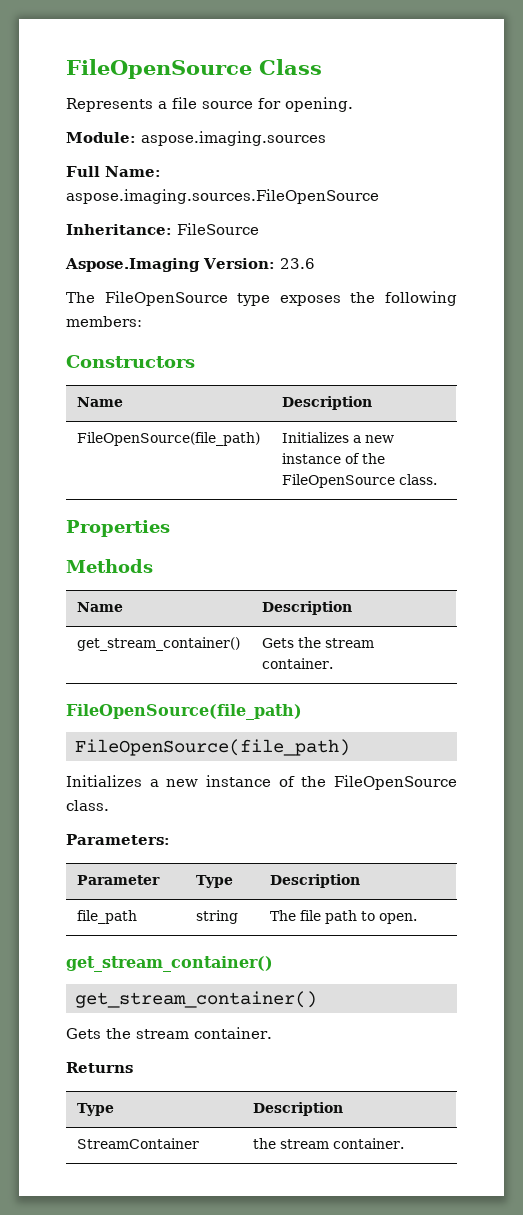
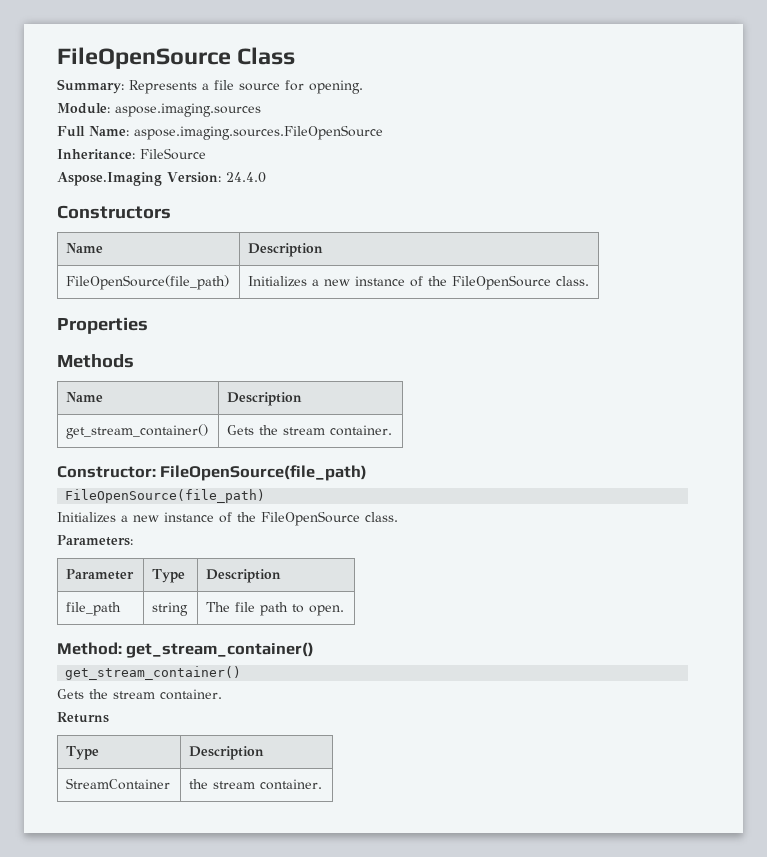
- Represents a file source for opening.
+ Summary: Represents a file source for opening.
- Aspose.Imaging Version: 23.6
- The FileOpenSource type exposes the following members:
+ Aspose.Imaging Version: 24.4.0
  get_stream_container() | Gets the stream container.
- FileOpenSource(file_path)
+ Constructor: FileOpenSource(file_path)
  file_path | string | The file path to open.
- get_stream_container()
+ Method: get_stream_container()

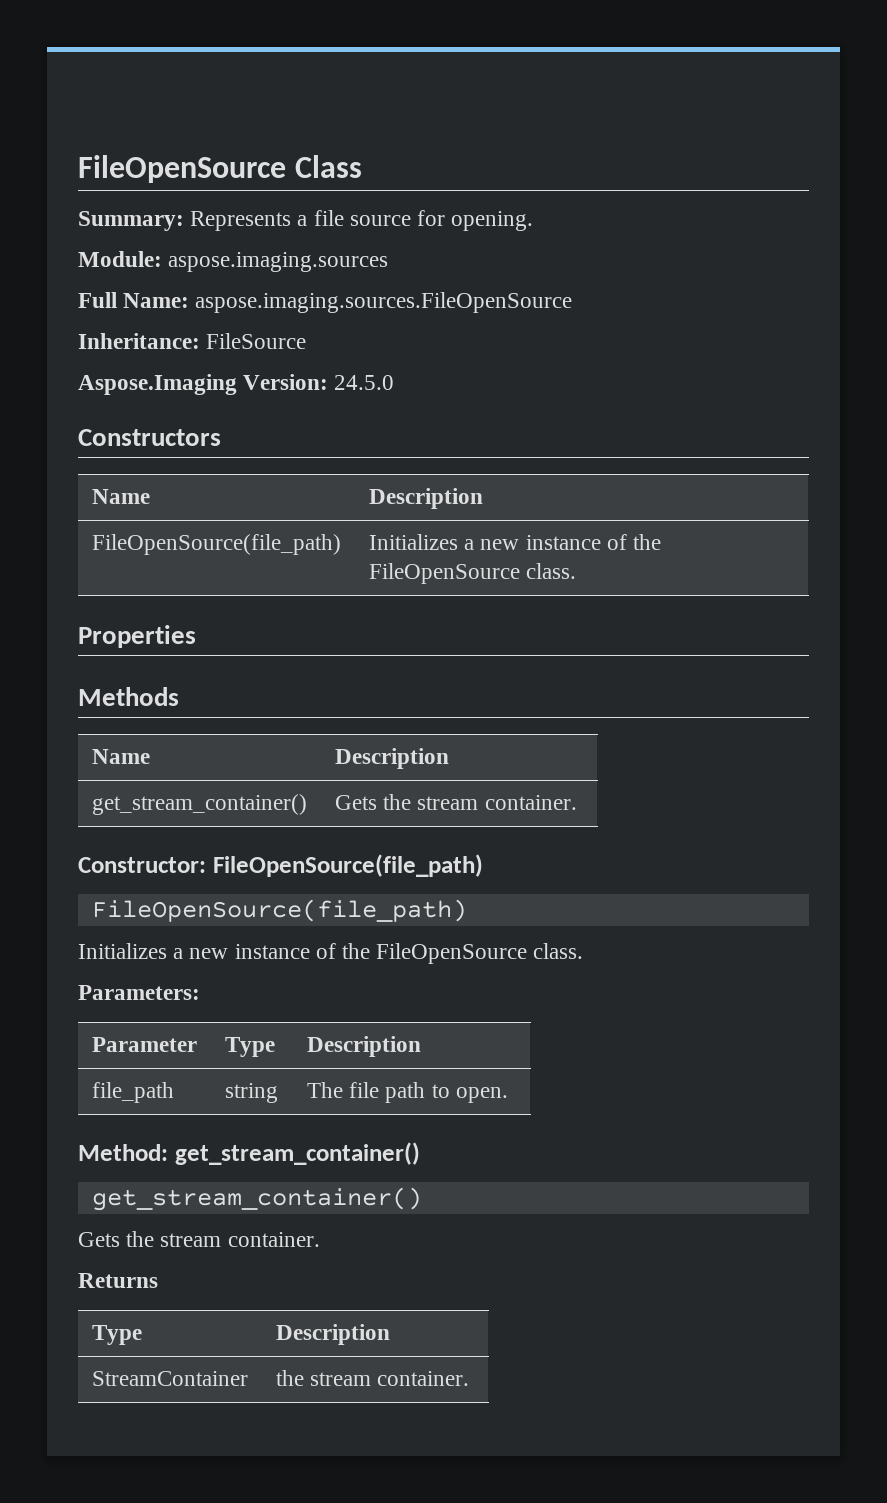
- Aspose.Imaging Version: 24.4.0
+ Aspose.Imaging Version: 24.5.0

